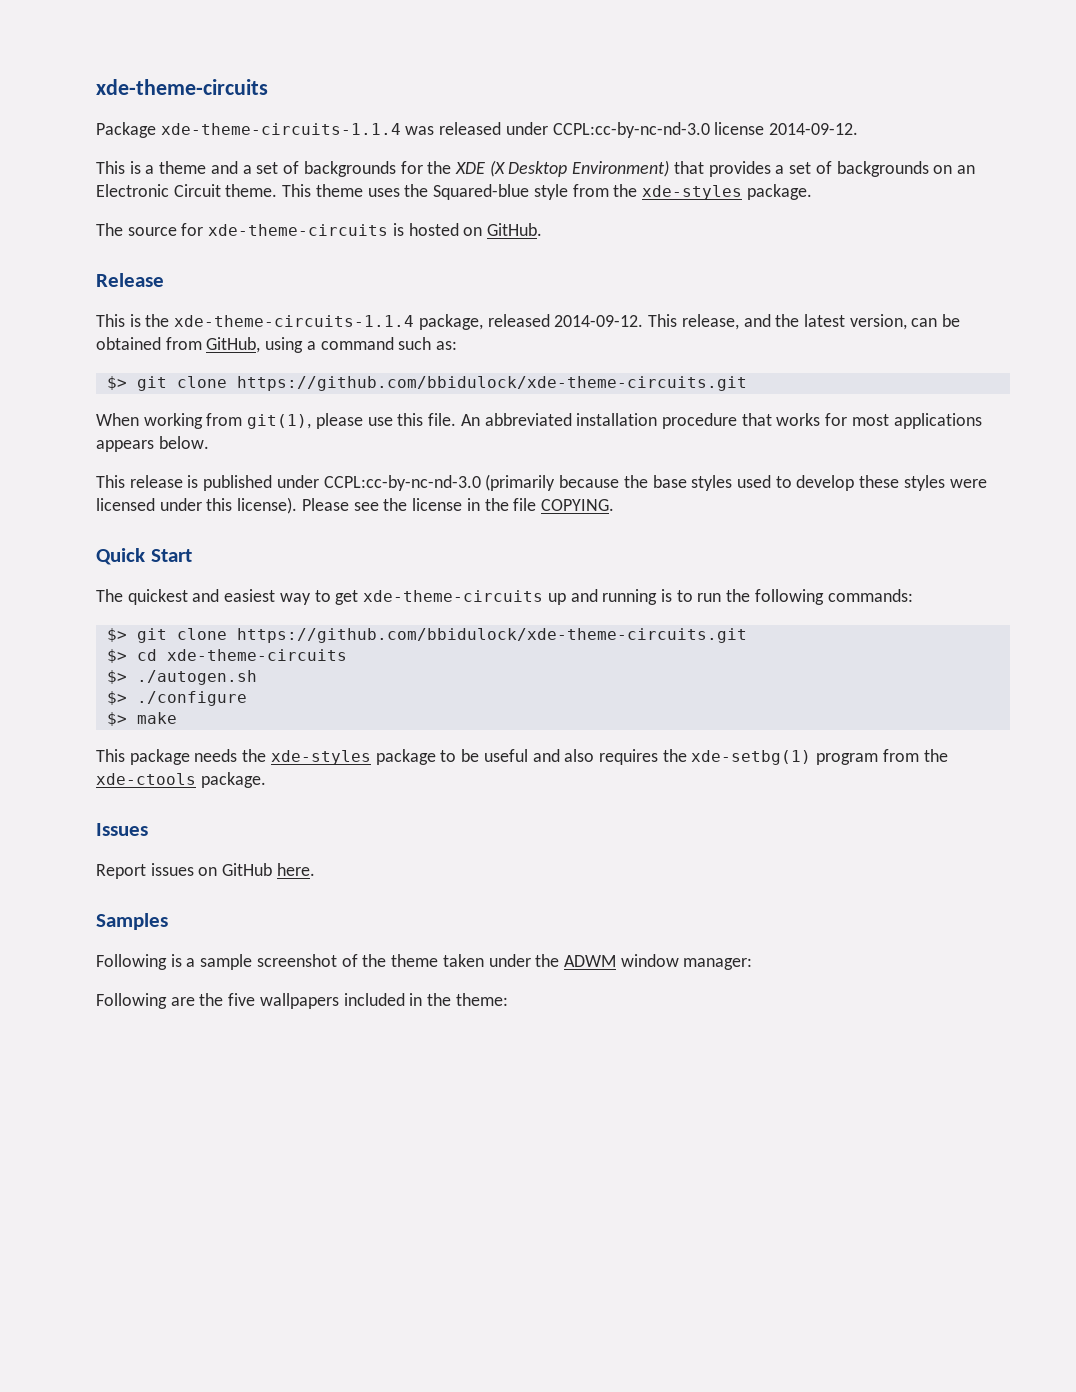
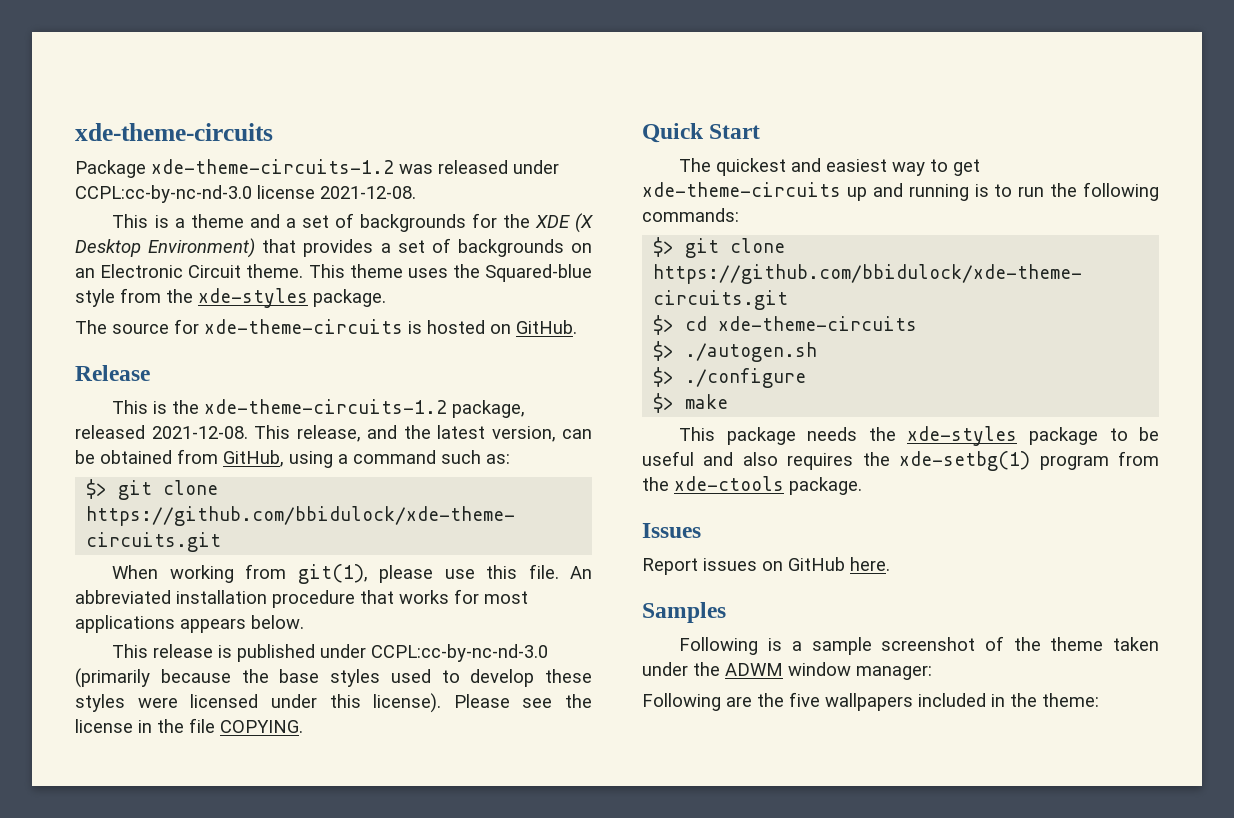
- Package xde-theme-circuits-1.1.4 was released under CCPL:cc-by-nc-nd-3.0 license 2014-09-12.
+ Package xde-theme-circuits-1.2 was released under CCPL:cc-by-nc-nd-3.0 license 2021-12-08.
- This is the xde-theme-circuits-1.1.4 package, released 2014-09-12.
+ This is the xde-theme-circuits-1.2 package, released 2021-12-08.

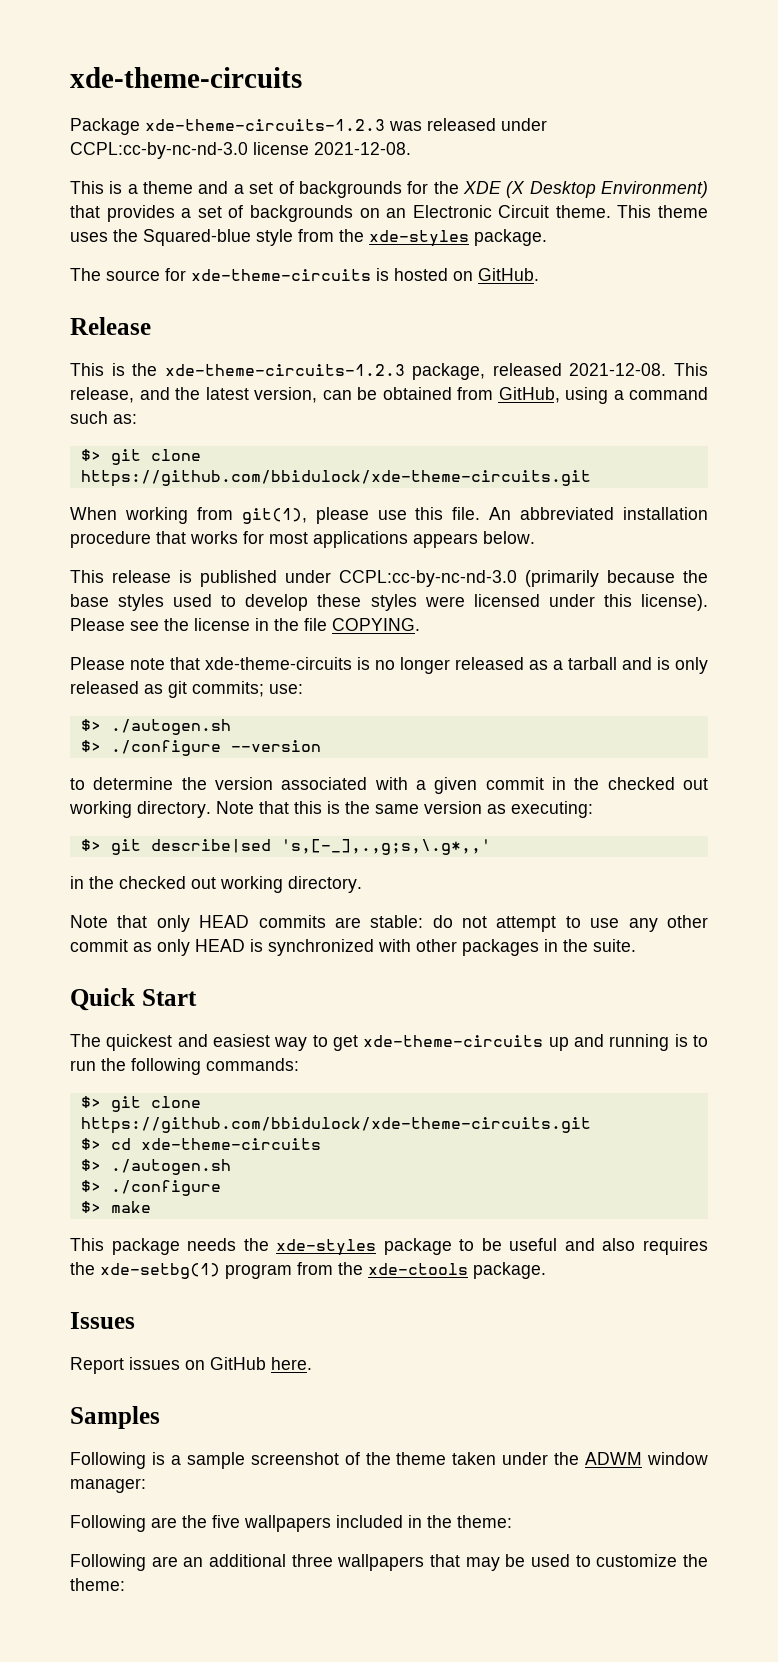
- Package xde-theme-circuits-1.2 was released under CCPL:cc-by-nc-nd-3.0 license 2021-12-08.
+ Package xde-theme-circuits-1.2.3 was released under CCPL:cc-by-nc-nd-3.0 license 2021-12-08.
- This is the xde-theme-circuits-1.2 package, released 2021-12-08.
+ This is the xde-theme-circuits-1.2.3 package, released 2021-12-08.
+ Please note that xde-theme-circuits is no longer released as a tarball and is only released as git commits; use:
+ $> ./autogen.sh
+ $> ./configure --version
+ to determine the version associated with a given commit in the checked out working directory. Note that this is the same version as executing:
+ $> git describe|sed 's,[-_],.,g;s,\.g*,,'
+ in the checked out working directory.
+ Note that only HEAD commits are stable: do not attempt to use any other commit as only HEAD is synchronized with other packages in the suite.
+ Following are an additional three wallpapers that may be used to customize the theme:

